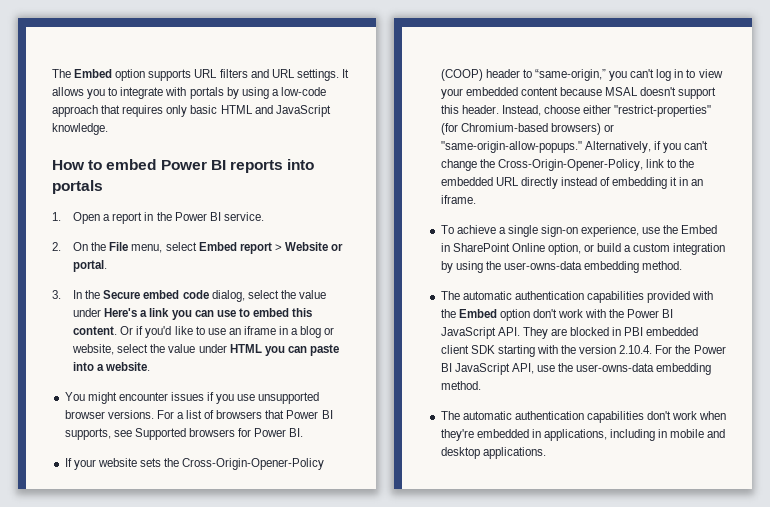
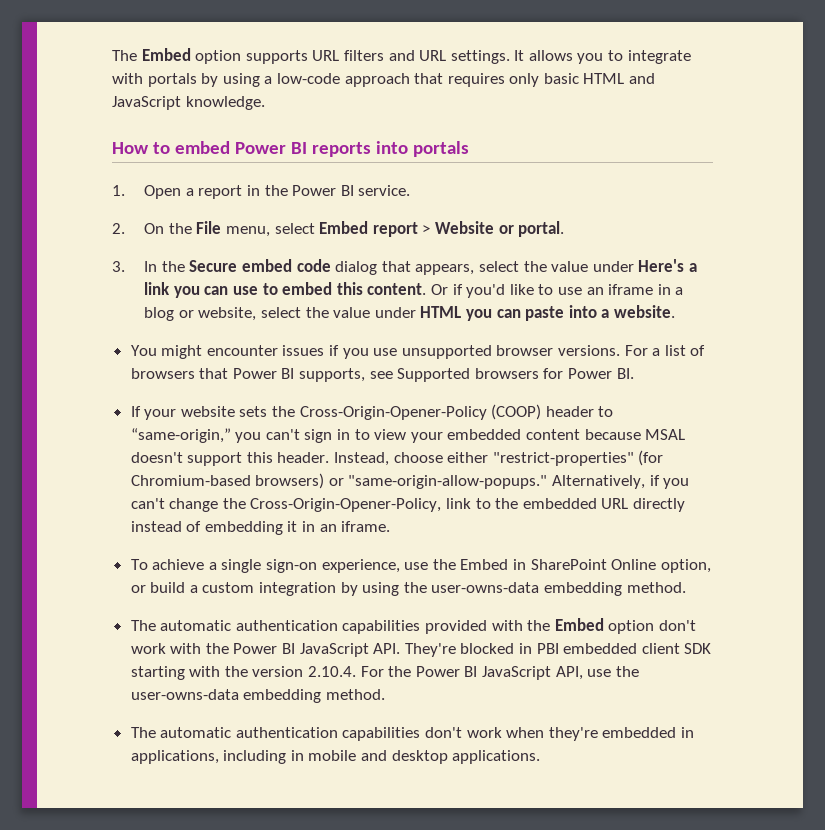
- 3. In the Secure embed code dialog, select the value under Here's a link you can use to embed this content.
+ 3. In the Secure embed code dialog that appears, select the value under Here's a link you can use to embed this content.
- If your website sets the Cross-Origin-Opener-Policy (COOP) header to “same-origin,” you can't log in to view your embedded content because MSAL doesn't support this header.
+ If your website sets the Cross-Origin-Opener-Policy (COOP) header to “same-origin,” you can't sign in to view your embedded content because MSAL doesn't support this header.
- The automatic authentication capabilities provided with the Embed option don't work with the Power BI JavaScript API. They are blocked in PBI embedded client SDK starting with the version 2.10.4. For the Power BI JavaScript API, use the user-owns-data embedding method.
+ The automatic authentication capabilities provided with the Embed option don't work with the Power BI JavaScript API. They're blocked in PBI embedded client SDK starting with the version 2.10.4. For the Power BI JavaScript API, use the user-owns-data embedding method.

